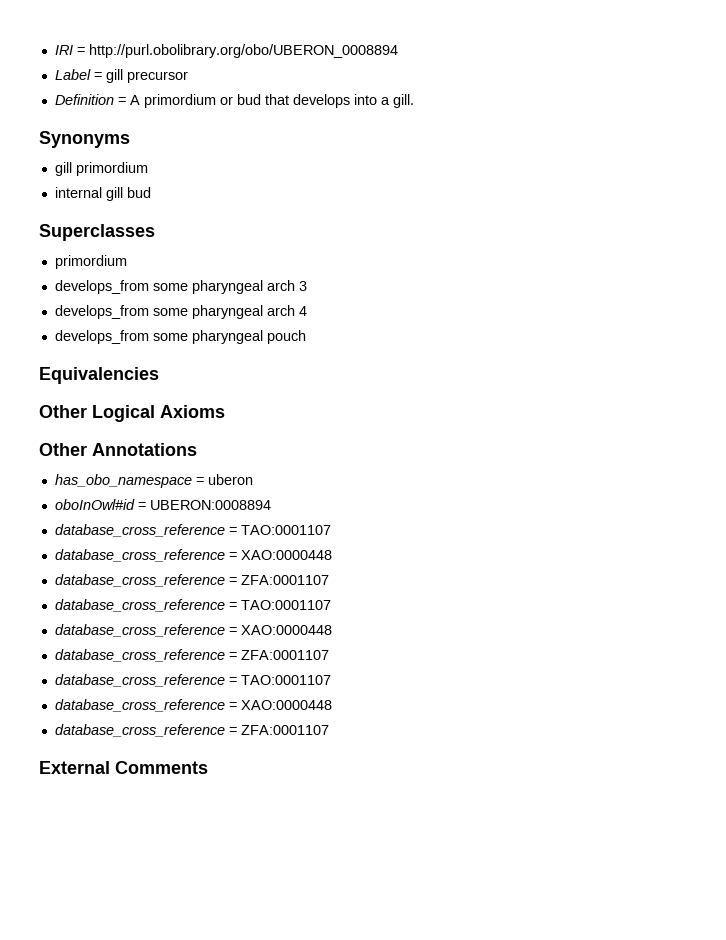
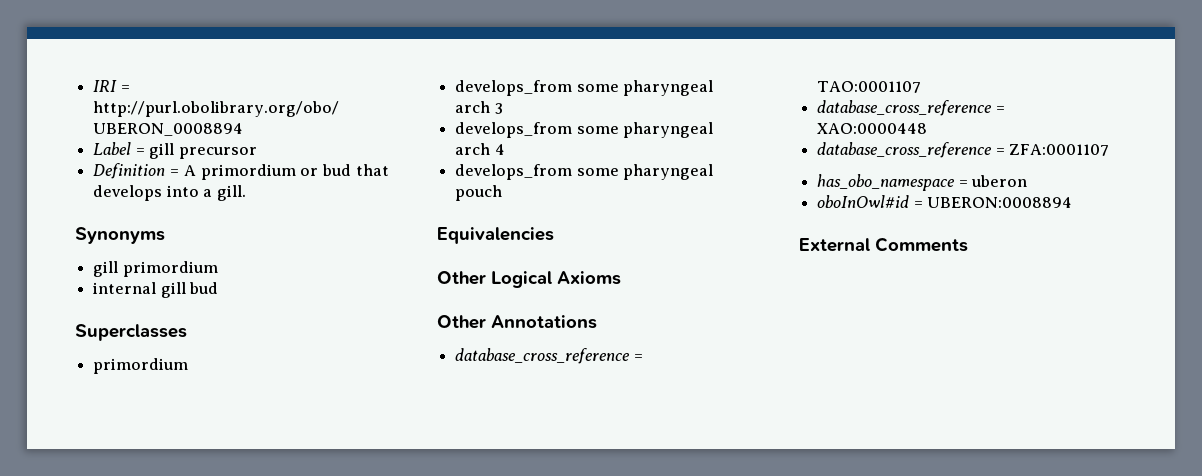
- has_obo_namespace = uberon
- oboInOwl#id = UBERON:0008894
  database_cross_reference = TAO:0001107
  database_cross_reference = XAO:0000448
  database_cross_reference = ZFA:0001107
- database_cross_reference = TAO:0001107
- database_cross_reference = XAO:0000448
- database_cross_reference = ZFA:0001107
- database_cross_reference = TAO:0001107
- database_cross_reference = XAO:0000448
- database_cross_reference = ZFA:0001107
+ has_obo_namespace = uberon
+ oboInOwl#id = UBERON:0008894

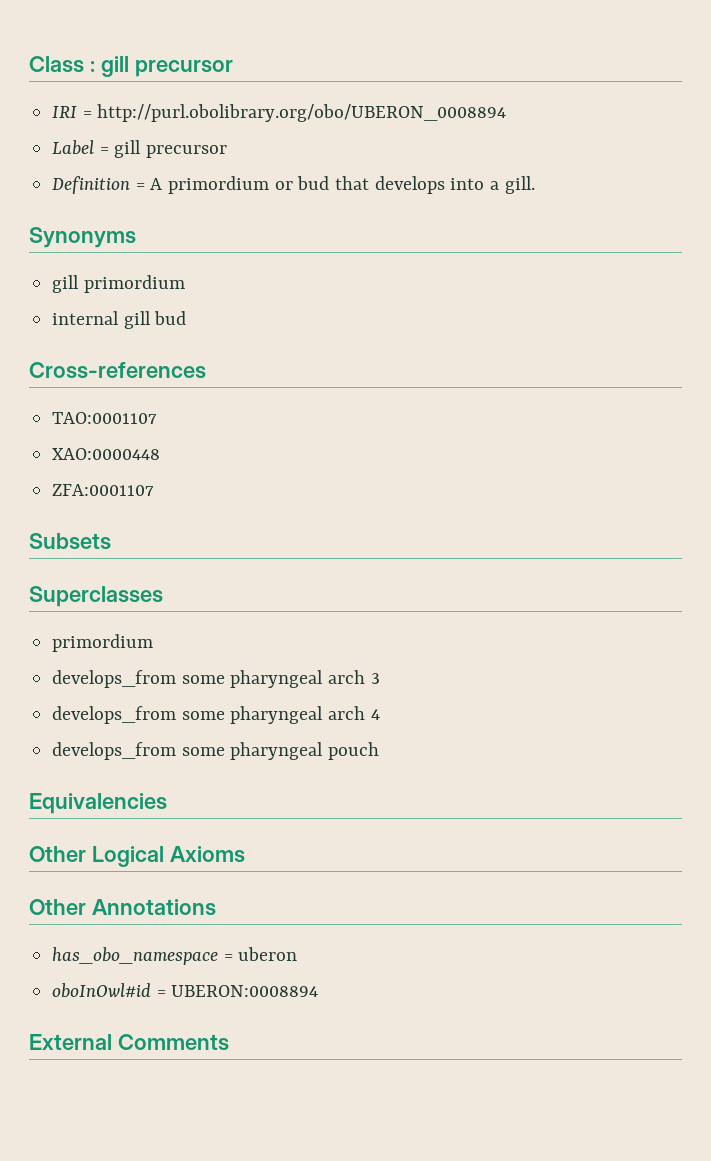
+ Class : gill precursor
+ Cross-references
+ TAO:0001107
+ XAO:0000448
+ ZFA:0001107
+ Subsets
- database_cross_reference = TAO:0001107
- database_cross_reference = XAO:0000448
- database_cross_reference = ZFA:0001107

